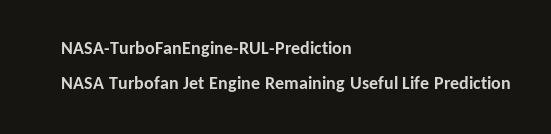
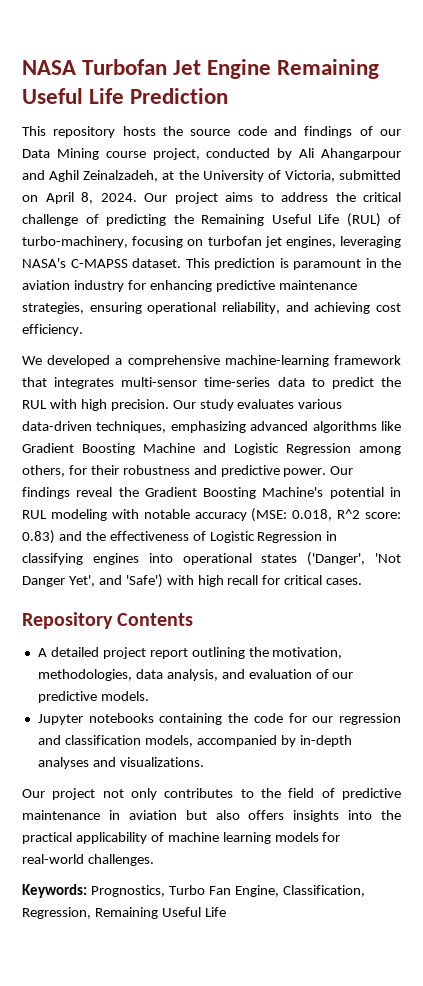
- NASA-TurboFanEngine-RUL-Prediction
+ This repository hosts the source code and findings of our Data Mining course project, conducted by Ali Ahangarpour and Aghil Zeinalzadeh, at the University of Victoria, submitted on April 8, 2024. Our project aims to address the critical challenge of predicting the Remaining Useful Life (RUL) of turbo-machinery, focusing on turbofan jet engines, leveraging NASA's C-MAPSS dataset. This prediction is paramount in the aviation industry for enhancing predictive maintenance strategies, ensuring operational reliability, and achieving cost efficiency.
+ We developed a comprehensive machine-learning framework that integrates multi-sensor time-series data to predict the RUL with high precision. Our study evaluates various data-driven techniques, emphasizing advanced algorithms like Gradient Boosting Machine and Logistic Regression among others, for their robustness and predictive power. Our findings reveal the Gradient Boosting Machine's potential in RUL modeling with notable accuracy (MSE: 0.018, R^2 score: 0.83) and the effectiveness of Logistic Regression in classifying engines into operational states ('Danger', 'Not Danger Yet', and 'Safe') with high recall for critical cases.
+ Repository Contents
+ A detailed project report outlining the motivation, methodologies, data analysis, and evaluation of our predictive models.
+ Jupyter notebooks containing the code for our regression and classification models, accompanied by in-depth analyses and visualizations.
+ Our project not only contributes to the field of predictive maintenance in aviation but also offers insights into the practical applicability of machine learning models for real-world challenges.
+ Keywords: Prognostics, Turbo Fan Engine, Classification, Regression, Remaining Useful Life

